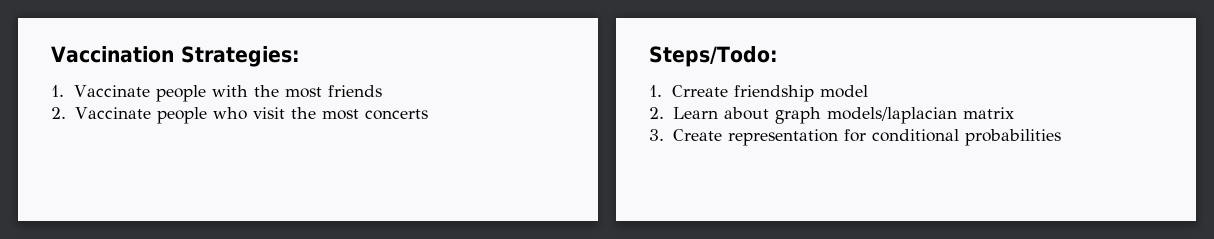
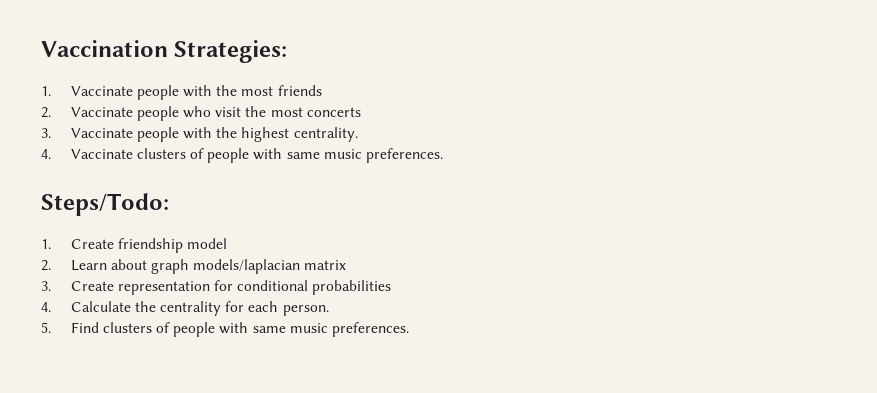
+ 3. Vaccinate people with the highest centrality.
+ 4. Vaccinate clusters of people with same music preferences.
- 1. Crreate friendship model
+ 1. Create friendship model
+ 4. Calculate the centrality for each person.
+ 5. Find clusters of people with same music preferences.

